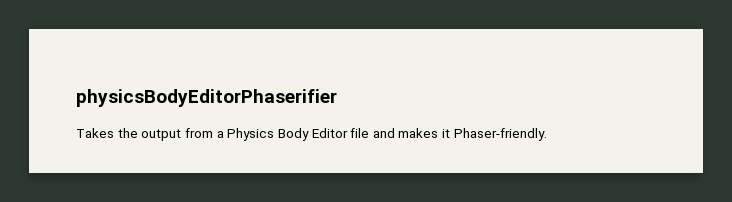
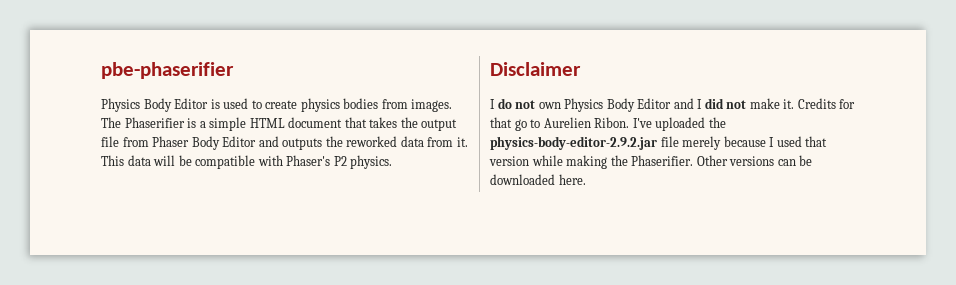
- physicsBodyEditorPhaserifier
- Takes the output from a Physics Body Editor file and makes it Phaser-friendly.
+ pbe-phaserifier
+ Physics Body Editor is used to create physics bodies from images. The Phaserifier is a simple HTML document that takes the output file from Phaser Body Editor and outputs the reworked data from it. This data will be compatible with Phaser's P2 physics.
+ Disclaimer
+ I do not own Physics Body Editor and I did not make it. Credits for that go to Aurelien Ribon. I've uploaded the physics-body-editor-2.9.2.jar file merely because I used that version while making the Phaserifier. Other versions can be downloaded here.

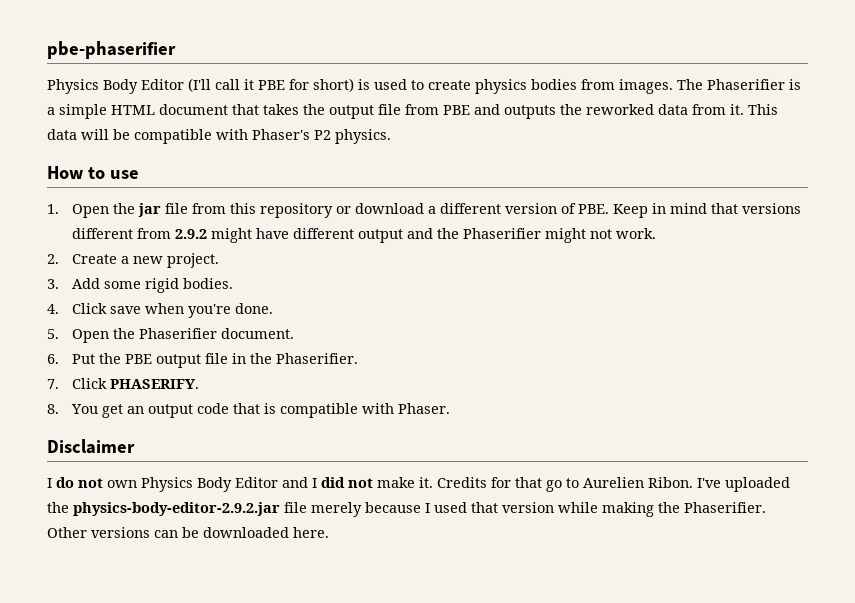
- Physics Body Editor is used to create physics bodies from images.
+ Physics Body Editor (I'll call it PBE for short) is used to create physics bodies from images.
- The Phaserifier is a simple HTML document that takes the output file from Phaser Body Editor and outputs the reworked data from it.
+ The Phaserifier is a simple HTML document that takes the output file from PBE and outputs the reworked data from it.
+ How to use
+ 1. Open the jar file from this repository or download a different version of PBE. Keep in mind that versions different from 2.9.2 might have different output and the Phaserifier might not work.
+ 2. Create a new project.
+ 3. Add some rigid bodies.
+ 4. Click save when you're done.
+ 5. Open the Phaserifier document.
+ 6. Put the PBE output file in the Phaserifier.
+ 7. Click PHASERIFY.
+ 8. You get an output code that is compatible with Phaser.

